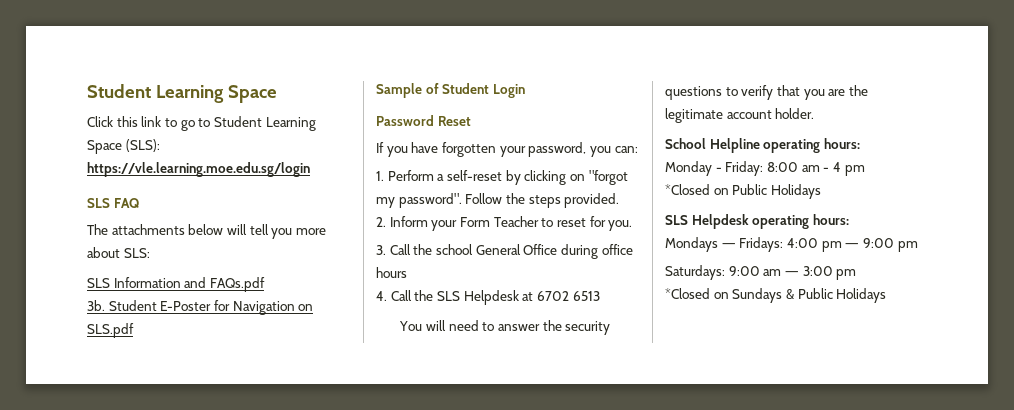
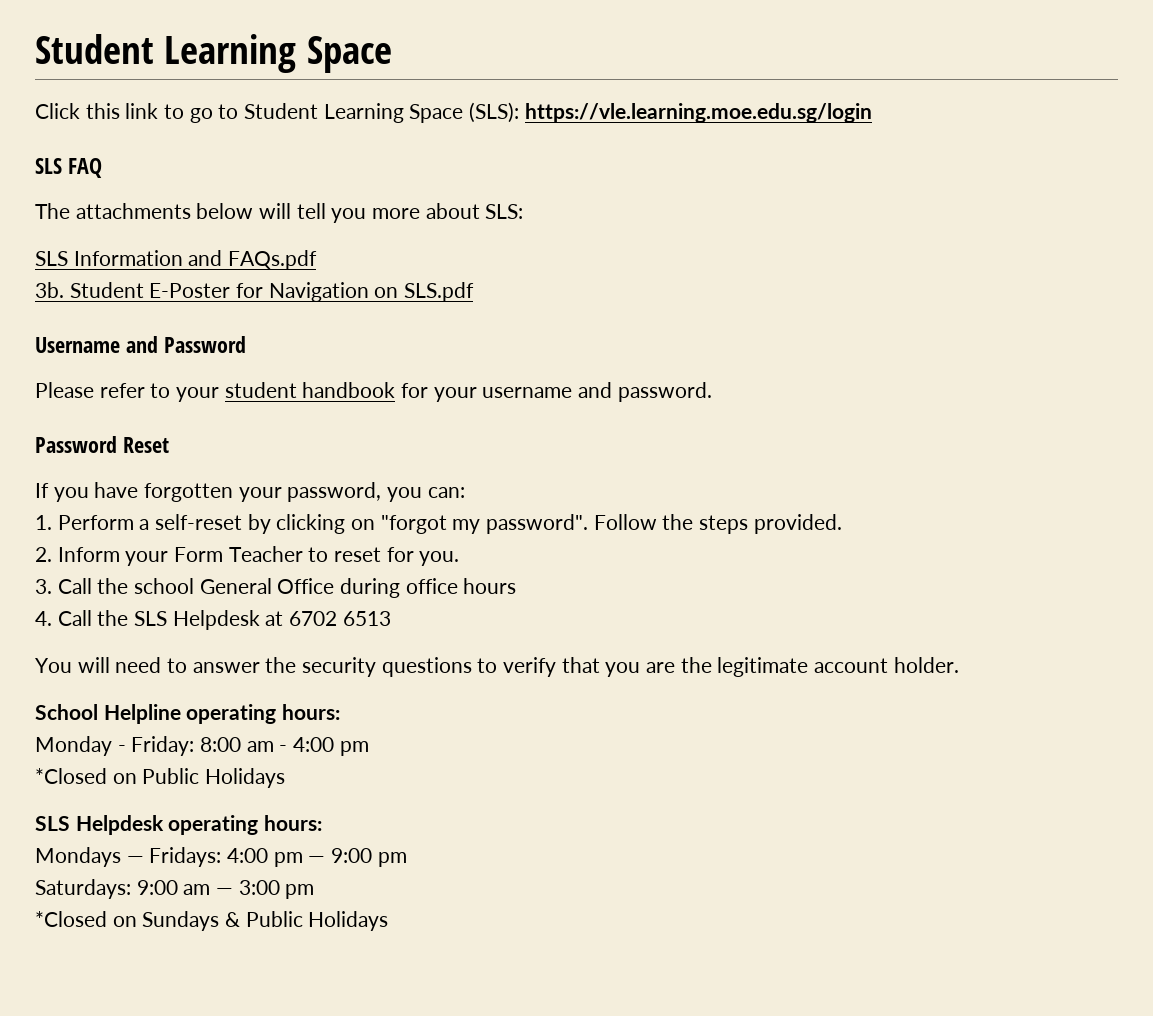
- Sample of Student Login
+ Username and Password
+ Please refer to your student handbook for your username and password.
- Monday - Friday: 8:00 am - 4 pm
+ Monday - Friday: 8:00 am - 4:00 pm

